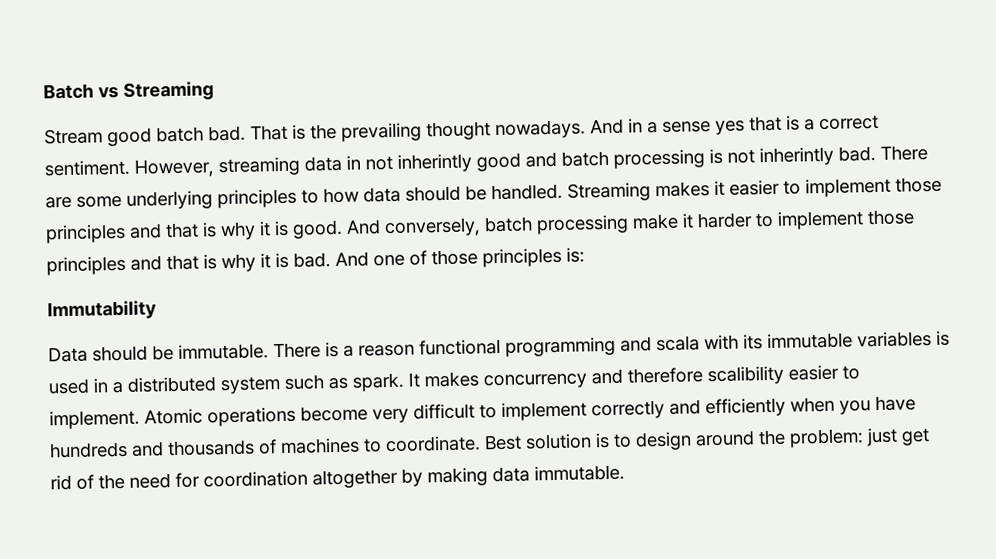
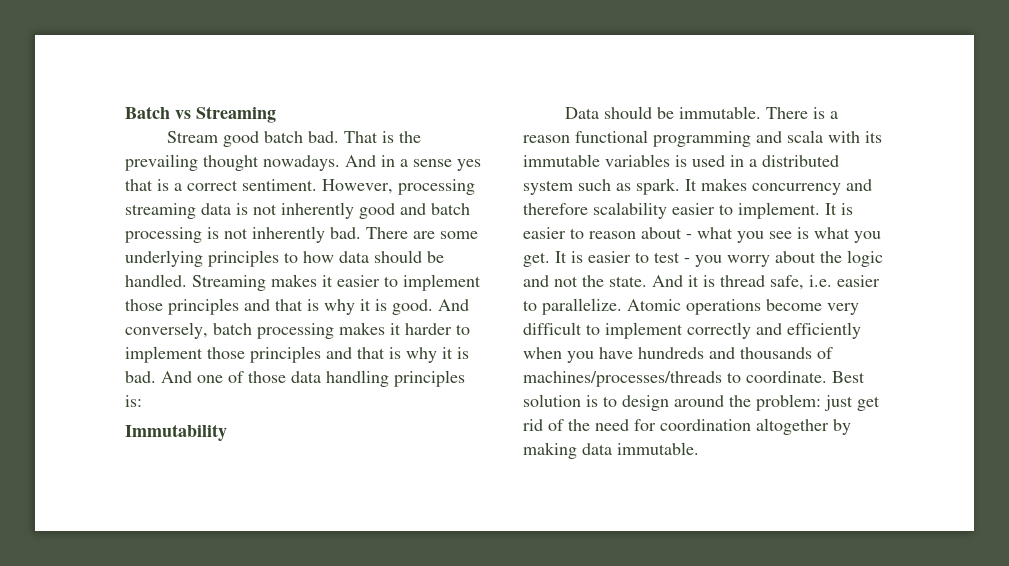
- However, streaming data in not inherintly good and batch processing is not inherintly bad.
+ However, processing streaming data is not inherently good and batch processing is not inherently bad.
- And conversely, batch processing make it harder to implement those principles and that is why it is bad.
+ And conversely, batch processing makes it harder to implement those principles and that is why it is bad.
- And one of those principles is:
+ And one of those data handling principles is:
- It makes concurrency and therefore scalibility easier to implement.
+ It makes concurrency and therefore scalability easier to implement.
+ It is easier to reason about - what you see is what you get. It is easier to test - you worry about the logic and not the state. And it is thread safe, i.e. easier to parallelize.
- Atomic operations become very difficult to implement correctly and efficiently when you have hundreds and thousands of machines to coordinate.
+ Atomic operations become very difficult to implement correctly and efficiently when you have hundreds and thousands of machines/processes/threads to coordinate.

